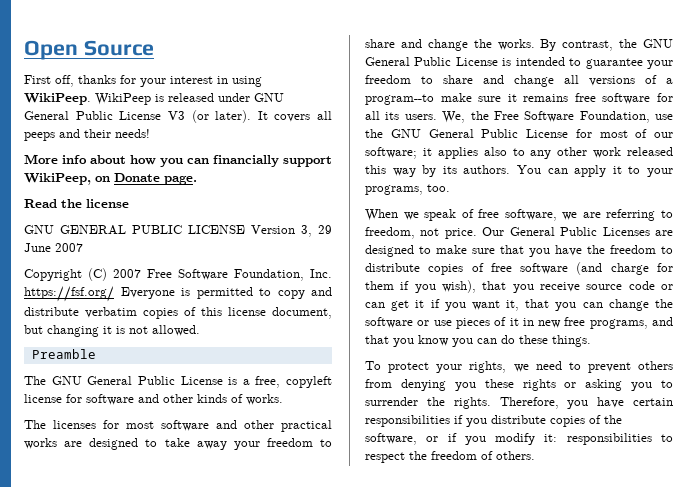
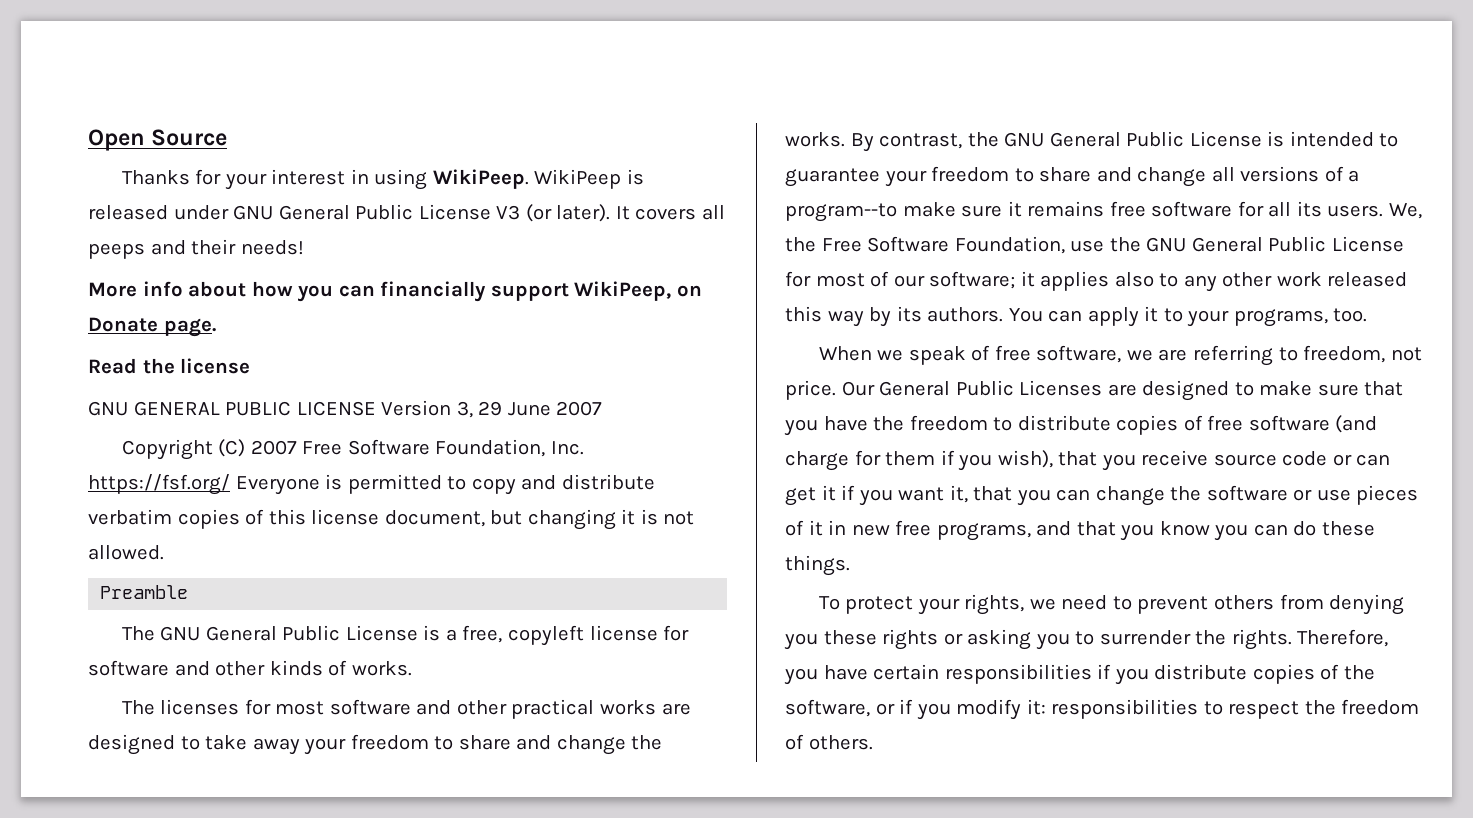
- First off, thanks for your interest in using WikiPeep.
+ Thanks for your interest in using WikiPeep.

